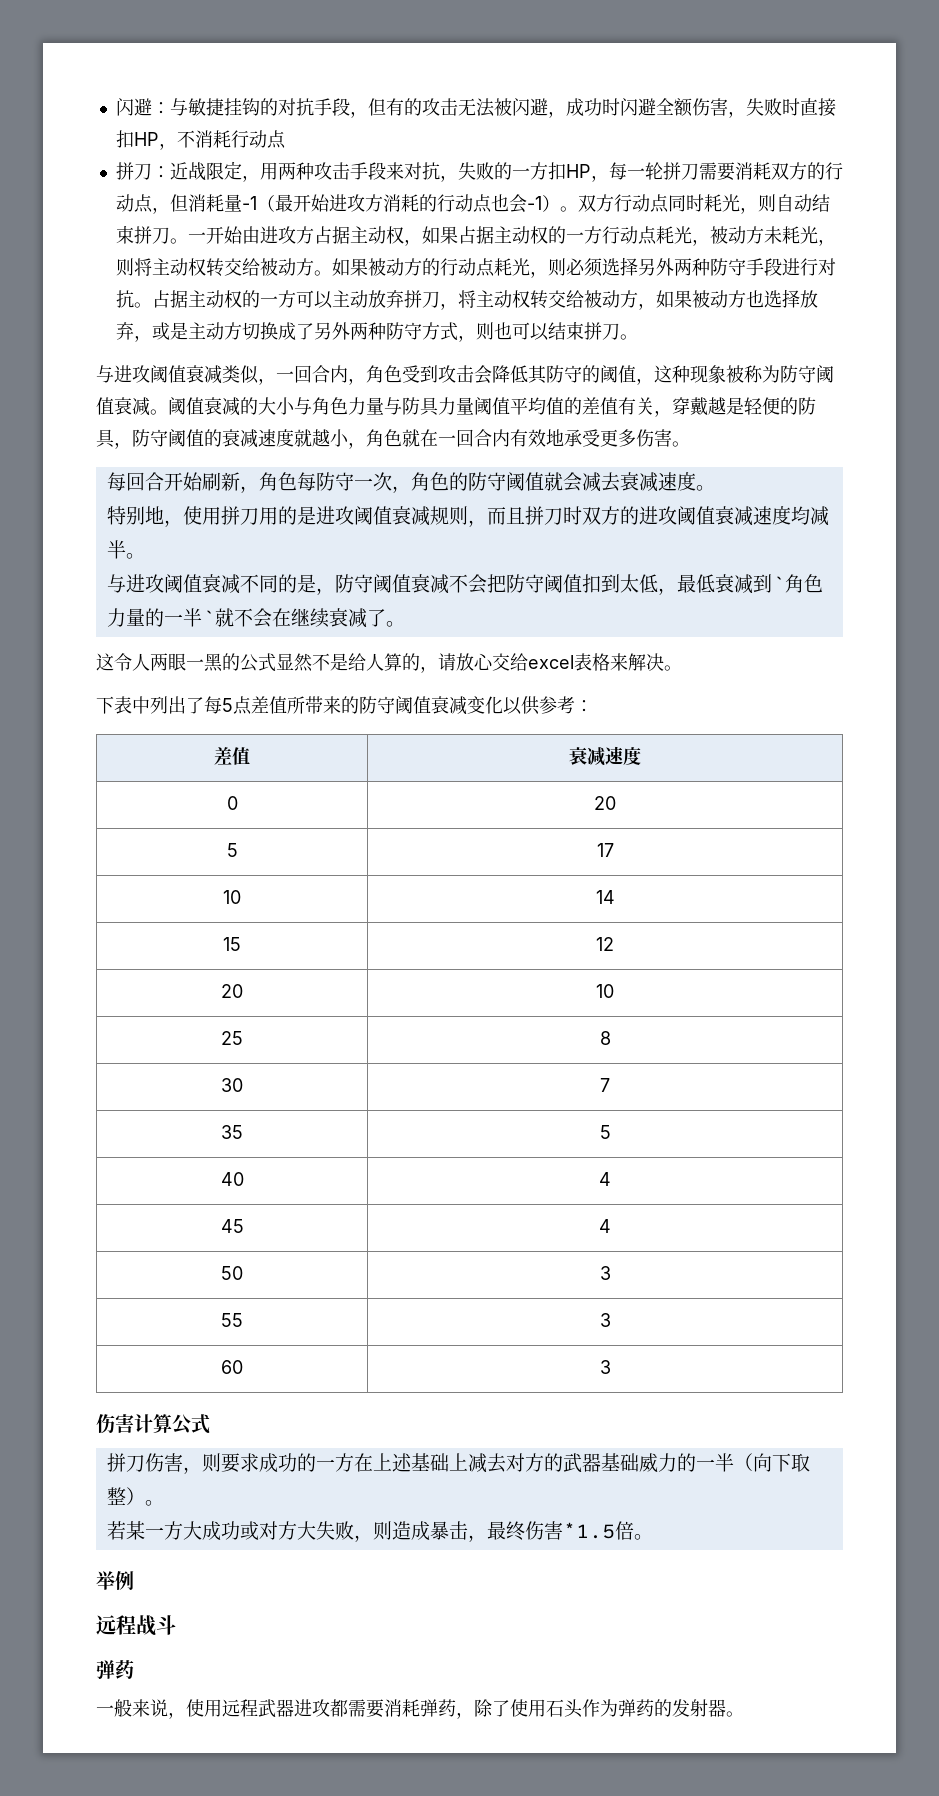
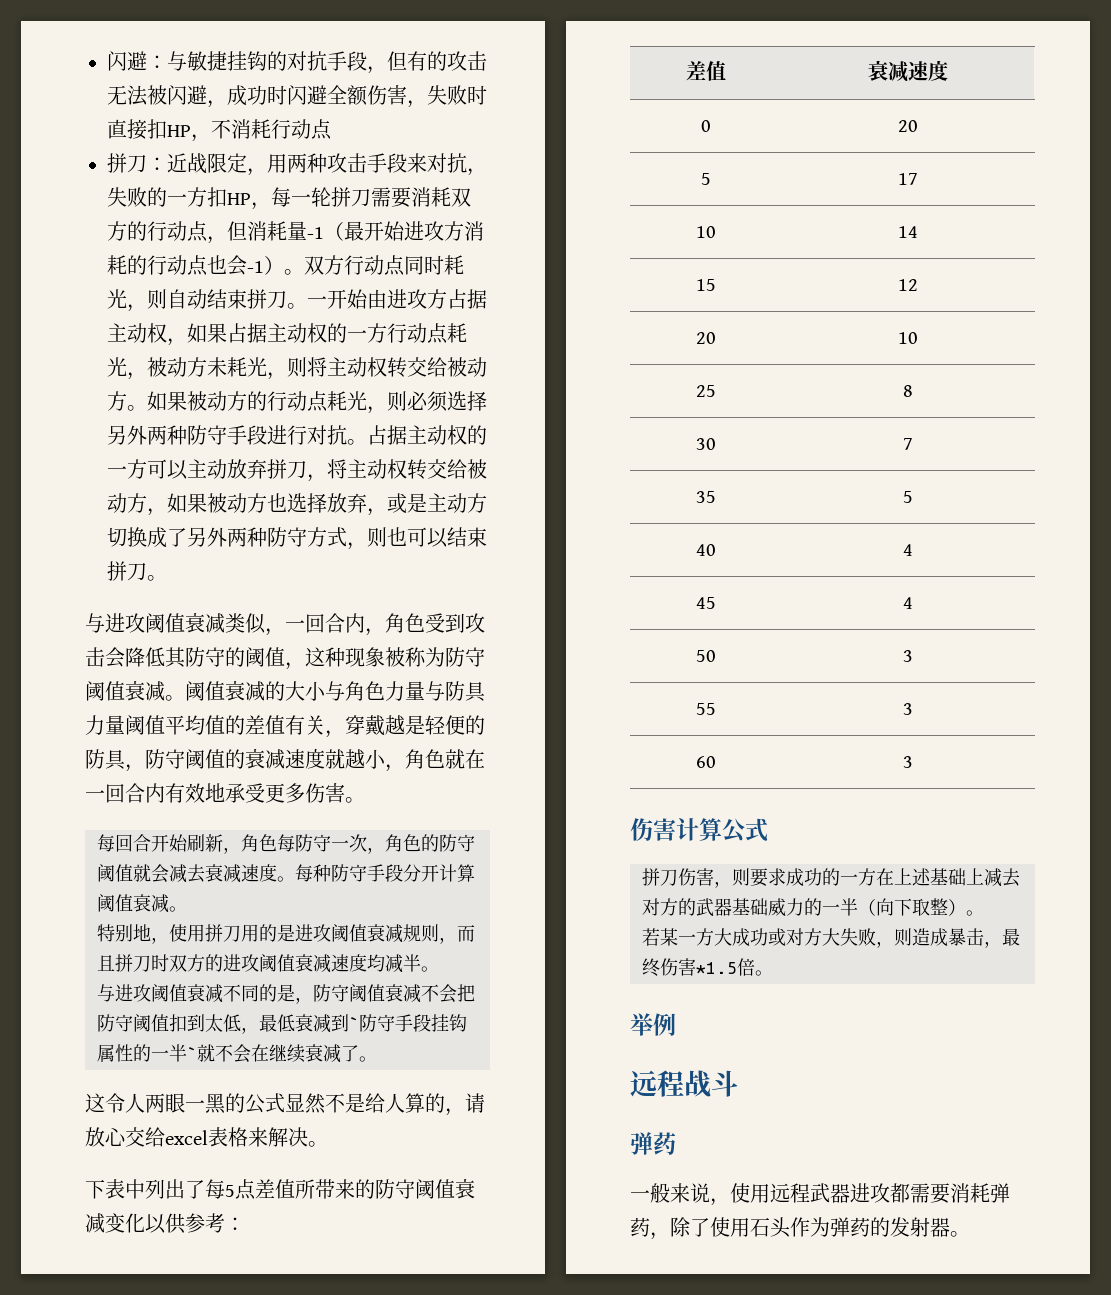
+ 每种防守手段分开计算阈值衰减。
- 与进攻阈值衰减不同的是，防守阈值衰减不会把防守阈值扣到太低，最低衰减到`角色力量的一半`就不会在继续衰减了。
+ 与进攻阈值衰减不同的是，防守阈值衰减不会把防守阈值扣到太低，最低衰减到`防守手段挂钩属性的一半`就不会在继续衰减了。

